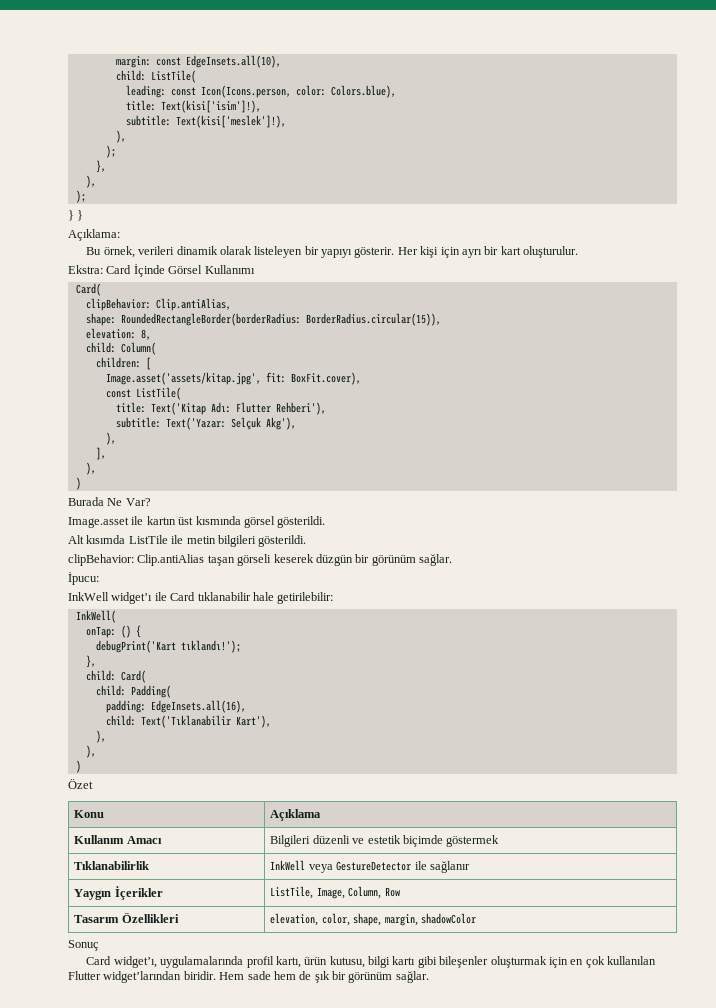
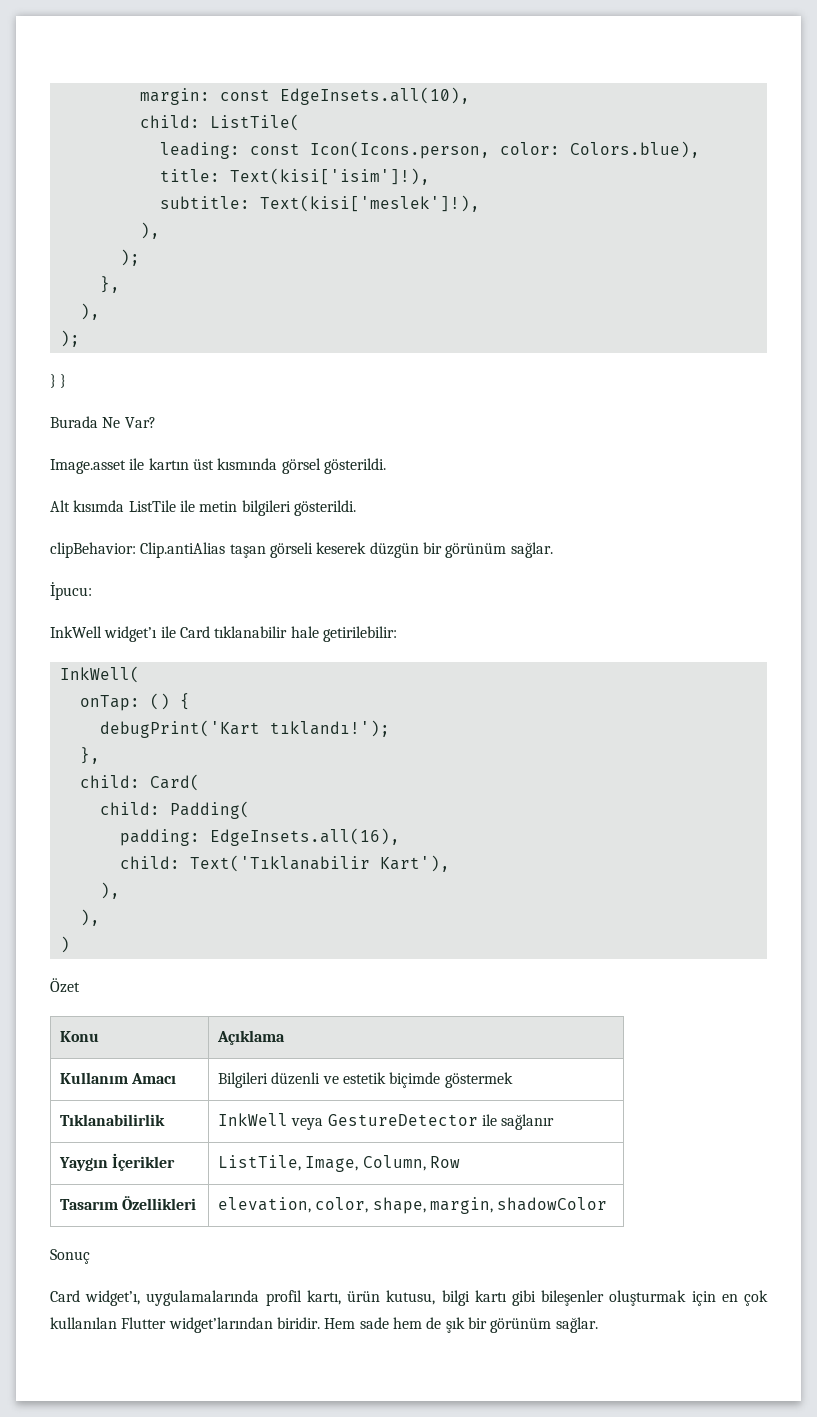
- Açıklama:
- Bu örnek, verileri dinamik olarak listeleyen bir yapıyı gösterir. Her kişi için ayrı bir kart oluşturulur.
- Ekstra: Card İçinde Görsel Kullanımı
- Card(
- clipBehavior: Clip.antiAlias,
- shape: RoundedRectangleBorder(borderRadius: BorderRadius.circular(15)),
- elevation: 8,
- child: Column(
- children: [
- Image.asset('assets/kitap.jpg', fit: BoxFit.cover),
- const ListTile(
- title: Text('Kitap Adı: Flutter Rehberi'),
- subtitle: Text('Yazar: Selçuk Akg'),
- ),
- ],
- ),
- )

